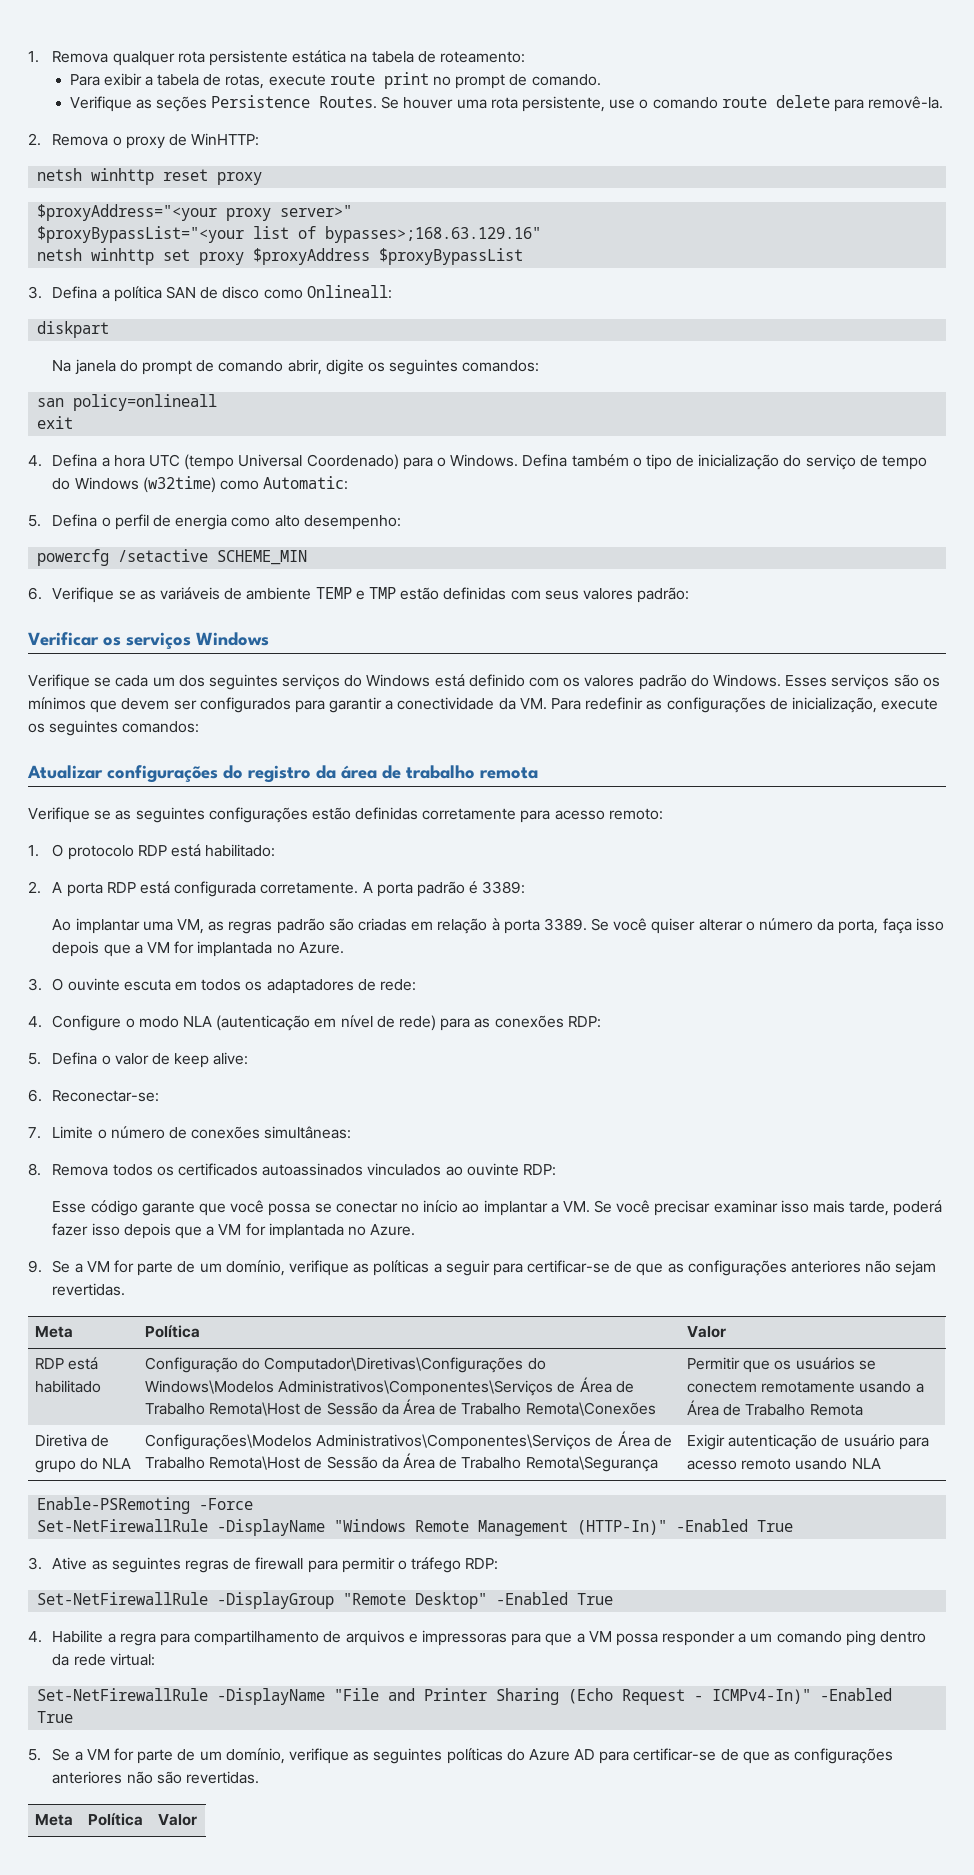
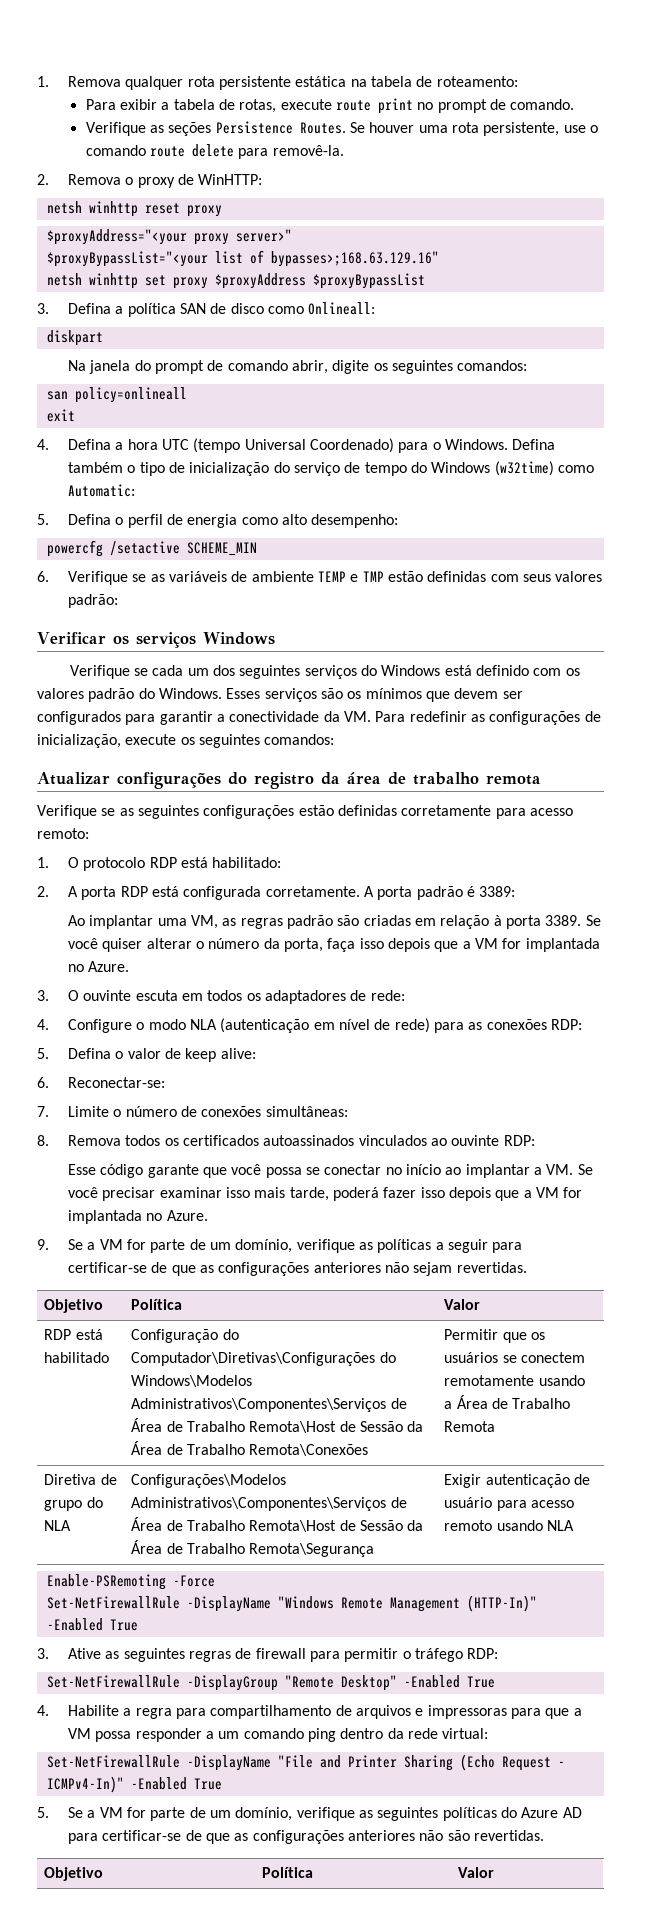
  9. Se a VM for parte de um domínio, verifique as políticas a seguir para certificar-se de que as configurações anteriores não sejam revertidas.
- Meta | Política | Valor
+ Objetivo | Política | Valor
  5. Se a VM for parte de um domínio, verifique as seguintes políticas do Azure AD para certificar-se de que as configurações anteriores não são revertidas.
- Meta | Política | Valor
+ Objetivo | Política | Valor

